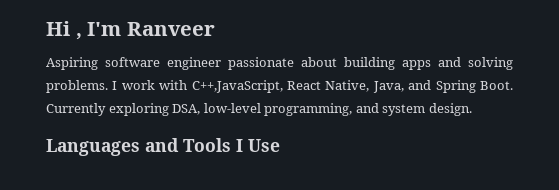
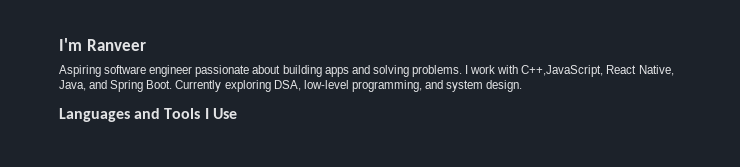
- Hi , I'm Ranveer
+ I'm Ranveer

